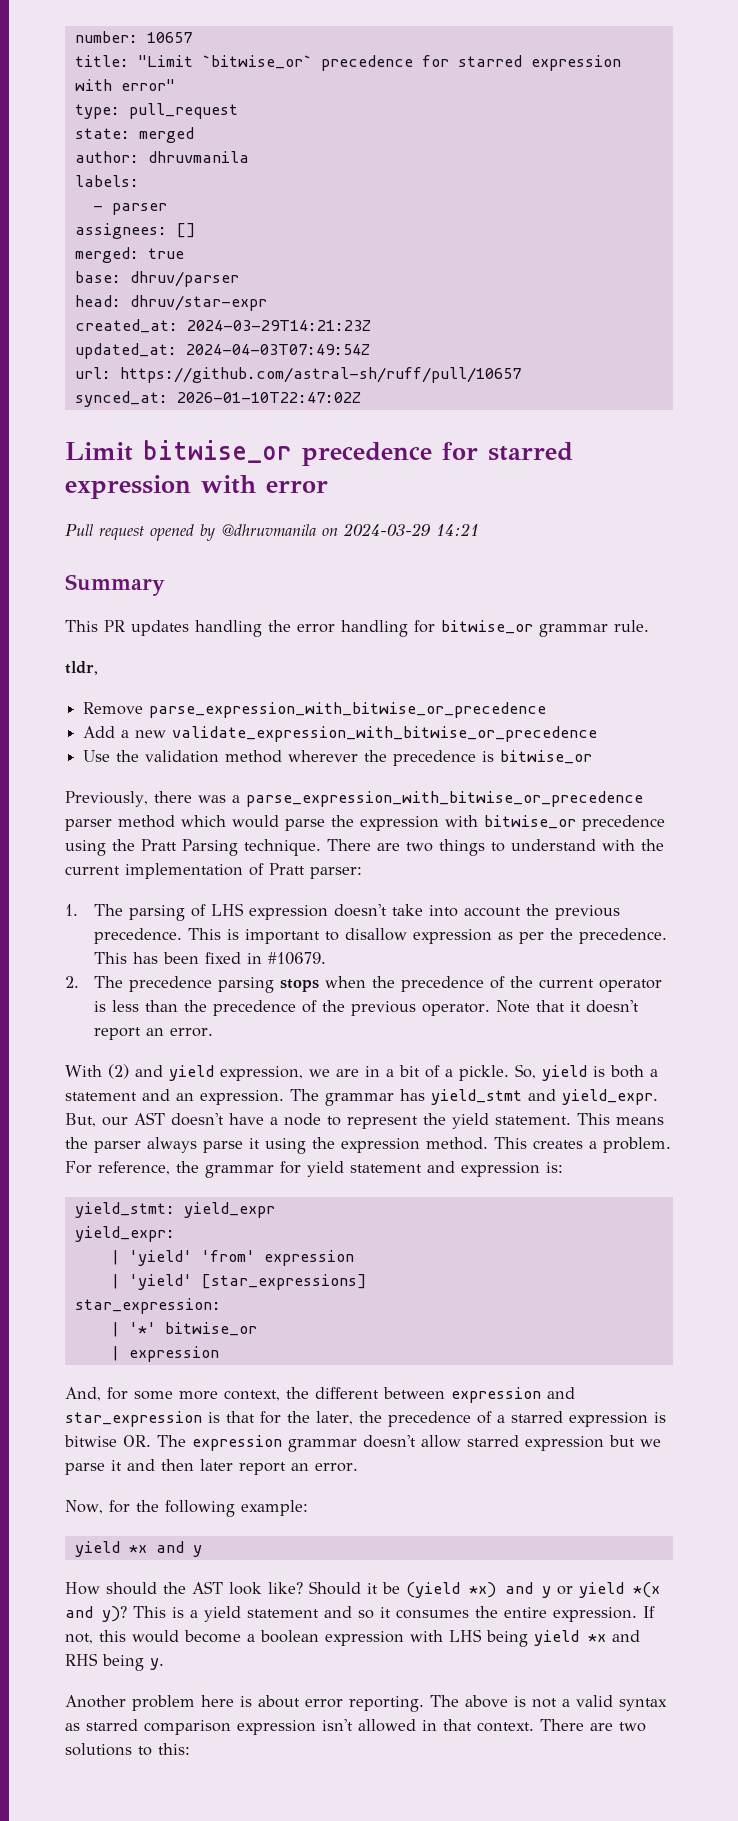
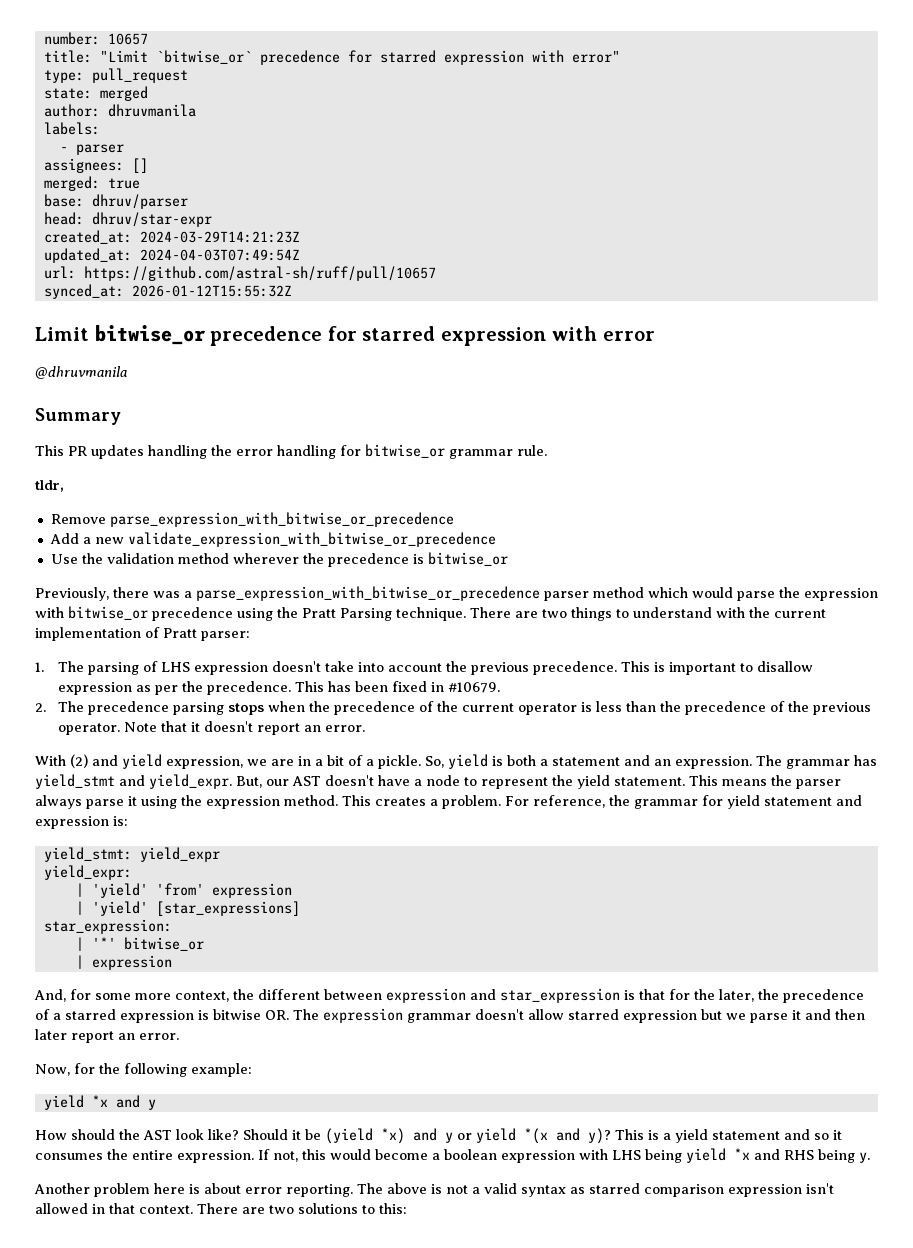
- synced_at: 2026-01-10T22:47:02Z
+ synced_at: 2026-01-12T15:55:32Z
- Pull request opened by @dhruvmanila on 2024-03-29 14:21
+ @dhruvmanila

